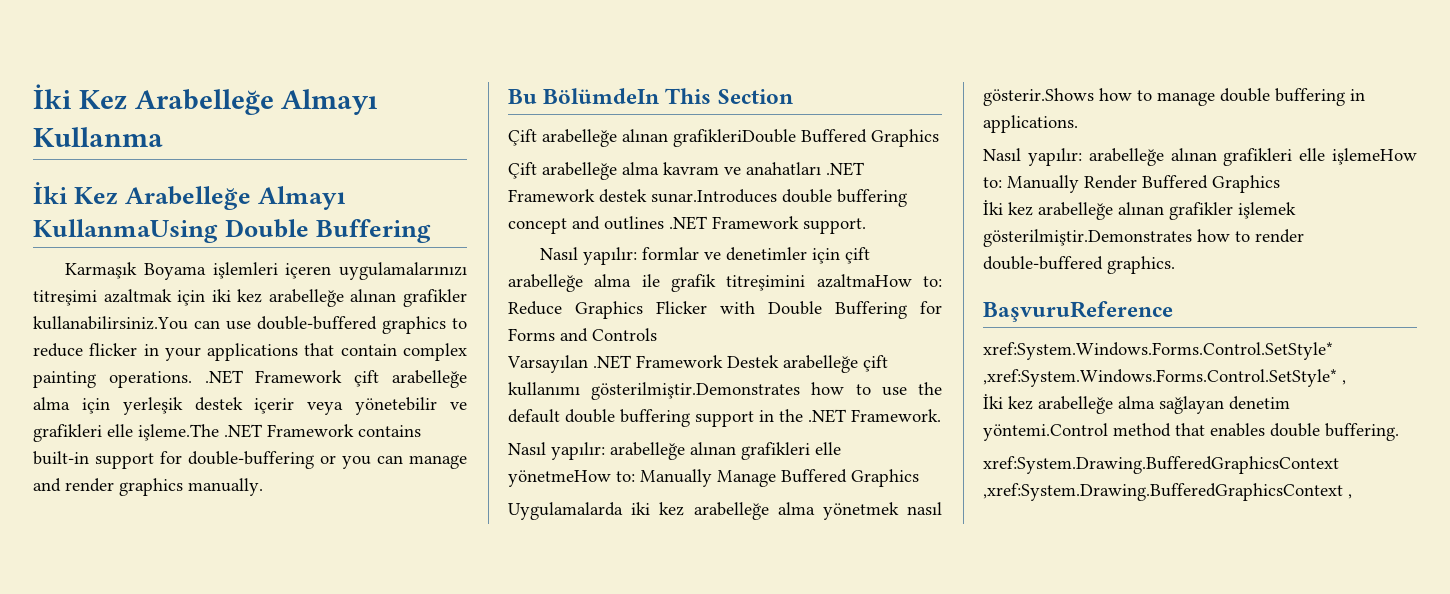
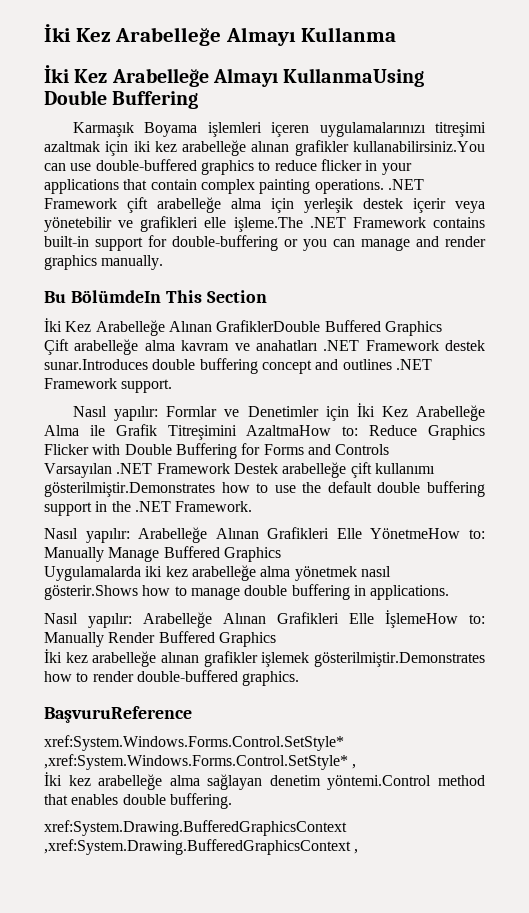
- Çift arabelleğe alınan grafikleriDouble Buffered Graphics
+ İki Kez Arabelleğe Alınan GrafiklerDouble Buffered Graphics
- Nasıl yapılır: formlar ve denetimler için çift arabelleğe alma ile grafik titreşimini azaltmaHow to: Reduce Graphics Flicker with Double Buffering for Forms and Controls
+ Nasıl yapılır: Formlar ve Denetimler için İki Kez Arabelleğe Alma ile Grafik Titreşimini AzaltmaHow to: Reduce Graphics Flicker with Double Buffering for Forms and Controls
- Nasıl yapılır: arabelleğe alınan grafikleri elle yönetmeHow to: Manually Manage Buffered Graphics
+ Nasıl yapılır: Arabelleğe Alınan Grafikleri Elle YönetmeHow to: Manually Manage Buffered Graphics
- Nasıl yapılır: arabelleğe alınan grafikleri elle işlemeHow to: Manually Render Buffered Graphics
+ Nasıl yapılır: Arabelleğe Alınan Grafikleri Elle İşlemeHow to: Manually Render Buffered Graphics

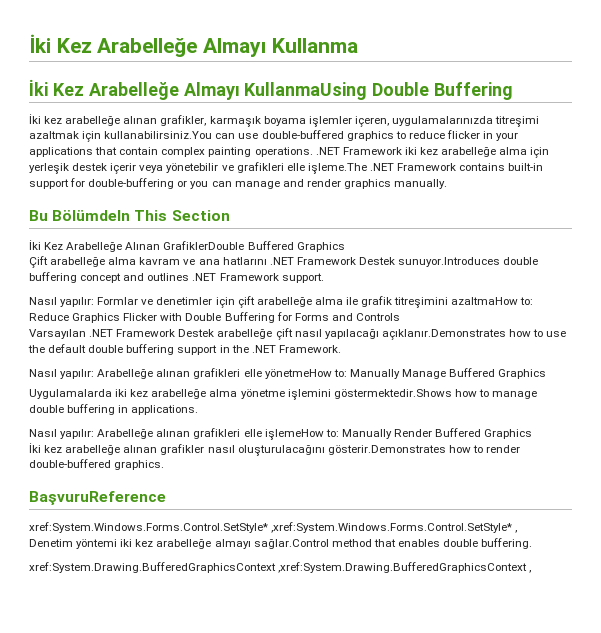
- Karmaşık Boyama işlemleri içeren uygulamalarınızı titreşimi azaltmak için iki kez arabelleğe alınan grafikler kullanabilirsiniz.You can use double-buffered graphics to reduce flicker in your applications that contain complex painting operations. .NET Framework çift arabelleğe alma için yerleşik destek içerir veya yönetebilir ve grafikleri elle işleme.The .NET Framework contains built-in support for double-buffering or you can manage and render graphics manually.
+ İki kez arabelleğe alınan grafikler, karmaşık boyama işlemler içeren, uygulamalarınızda titreşimi azaltmak için kullanabilirsiniz.You can use double-buffered graphics to reduce flicker in your applications that contain complex painting operations. .NET Framework iki kez arabelleğe alma için yerleşik destek içerir veya yönetebilir ve grafikleri elle işleme.The .NET Framework contains built-in support for double-buffering or you can manage and render graphics manually.
- Çift arabelleğe alma kavram ve anahatları .NET Framework destek sunar.Introduces double buffering concept and outlines .NET Framework support.
+ Çift arabelleğe alma kavram ve ana hatlarını .NET Framework Destek sunuyor.Introduces double buffering concept and outlines .NET Framework support.
- Nasıl yapılır: Formlar ve Denetimler için İki Kez Arabelleğe Alma ile Grafik Titreşimini AzaltmaHow to: Reduce Graphics Flicker with Double Buffering for Forms and Controls
+ Nasıl yapılır: Formlar ve denetimler için çift arabelleğe alma ile grafik titreşimini azaltmaHow to: Reduce Graphics Flicker with Double Buffering for Forms and Controls
- Varsayılan .NET Framework Destek arabelleğe çift kullanımı gösterilmiştir.Demonstrates how to use the default double buffering support in the .NET Framework.
+ Varsayılan .NET Framework Destek arabelleğe çift nasıl yapılacağı açıklanır.Demonstrates how to use the default double buffering support in the .NET Framework.
- Nasıl yapılır: Arabelleğe Alınan Grafikleri Elle YönetmeHow to: Manually Manage Buffered Graphics
+ Nasıl yapılır: Arabelleğe alınan grafikleri elle yönetmeHow to: Manually Manage Buffered Graphics
- Uygulamalarda iki kez arabelleğe alma yönetmek nasıl gösterir.Shows how to manage double buffering in applications.
+ Uygulamalarda iki kez arabelleğe alma yönetme işlemini göstermektedir.Shows how to manage double buffering in applications.
- Nasıl yapılır: Arabelleğe Alınan Grafikleri Elle İşlemeHow to: Manually Render Buffered Graphics
+ Nasıl yapılır: Arabelleğe alınan grafikleri elle işlemeHow to: Manually Render Buffered Graphics
- İki kez arabelleğe alınan grafikler işlemek gösterilmiştir.Demonstrates how to render double-buffered graphics.
+ İki kez arabelleğe alınan grafikler nasıl oluşturulacağını gösterir.Demonstrates how to render double-buffered graphics.
- İki kez arabelleğe alma sağlayan denetim yöntemi.Control method that enables double buffering.
+ Denetim yöntemi iki kez arabelleğe almayı sağlar.Control method that enables double buffering.

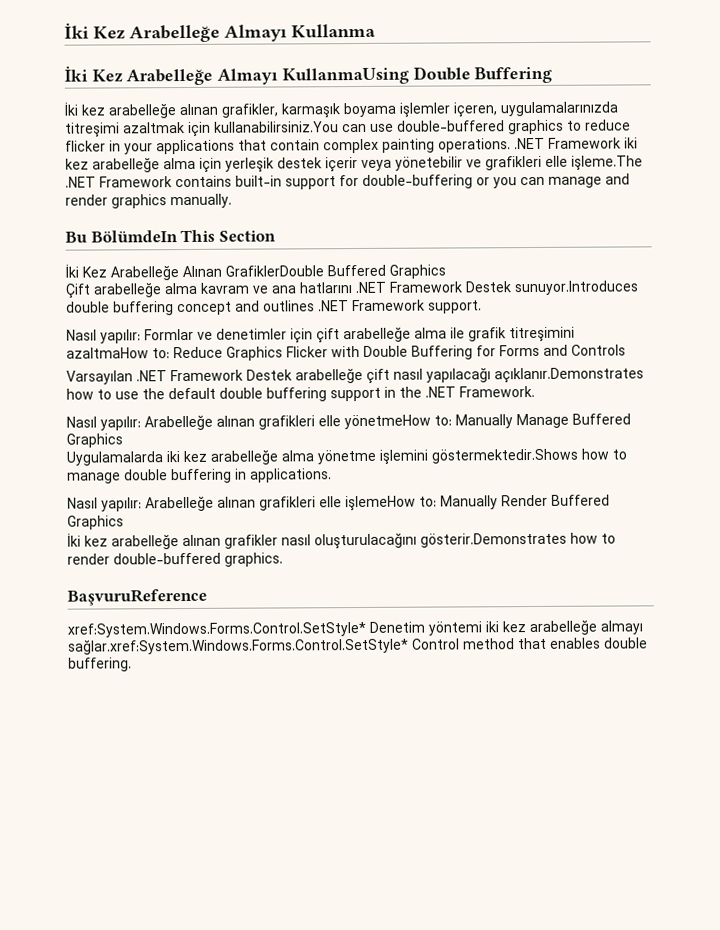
- xref:System.Windows.Forms.Control.SetStyle* ,xref:System.Windows.Forms.Control.SetStyle* ,
- Denetim yöntemi iki kez arabelleğe almayı sağlar.Control method that enables double buffering.
+ xref:System.Windows.Forms.Control.SetStyle* Denetim yöntemi iki kez arabelleğe almayı sağlar.xref:System.Windows.Forms.Control.SetStyle* Control method that enables double buffering.
- xref:System.Drawing.BufferedGraphicsContext ,xref:System.Drawing.BufferedGraphicsContext ,

